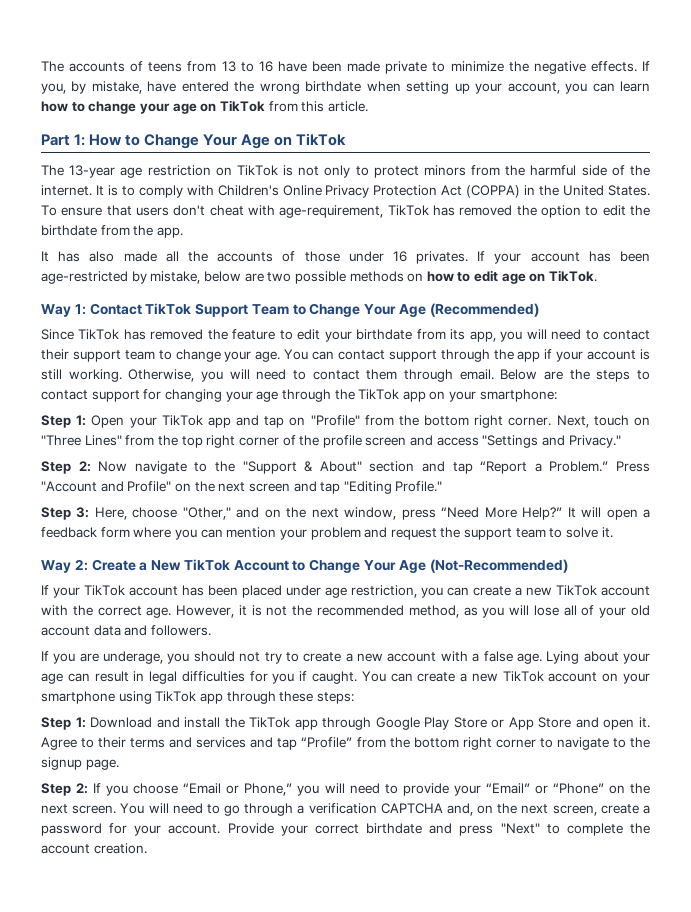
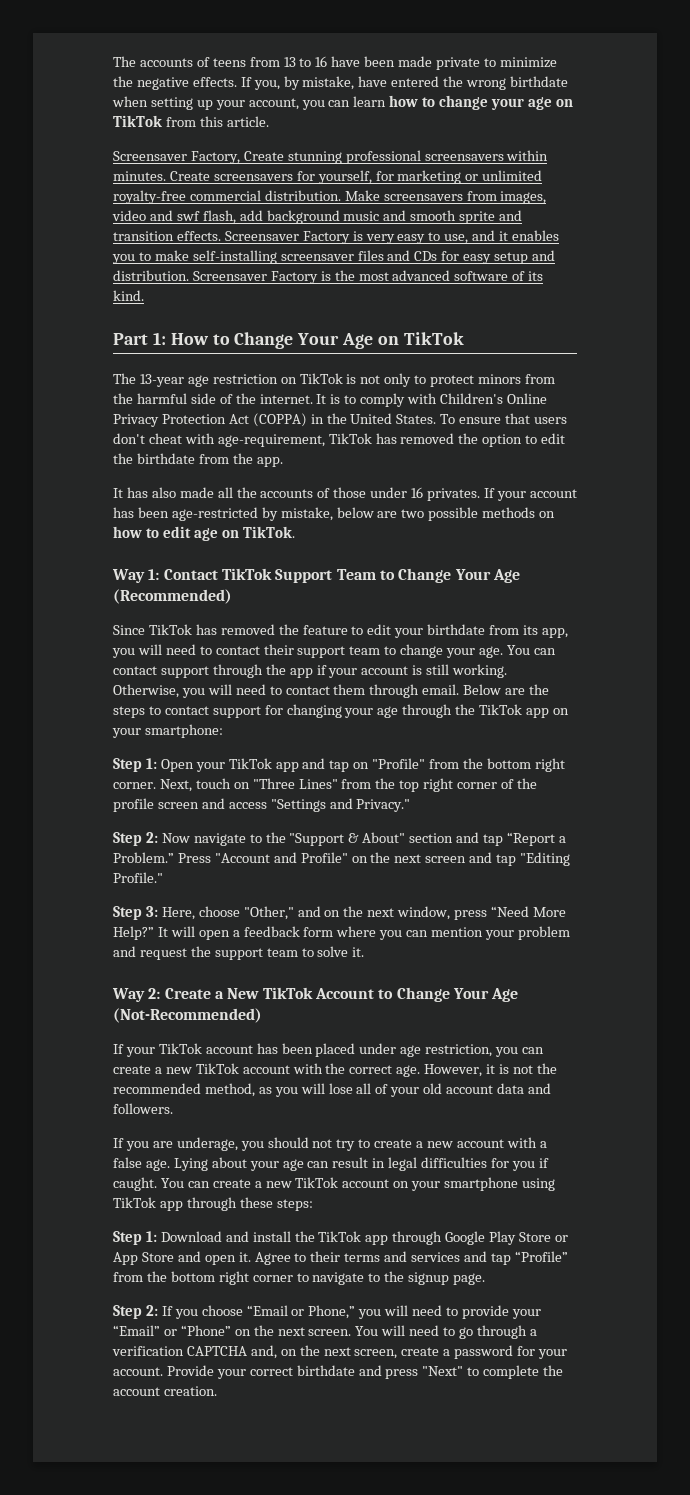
+ Screensaver Factory, Create stunning professional screensavers within minutes. Create screensavers for yourself, for marketing or unlimited royalty-free commercial distribution. Make screensavers from images, video and swf flash, add background music and smooth sprite and transition effects. Screensaver Factory is very easy to use, and it enables you to make self-installing screensaver files and CDs for easy setup and distribution. Screensaver Factory is the most advanced software of its kind.

